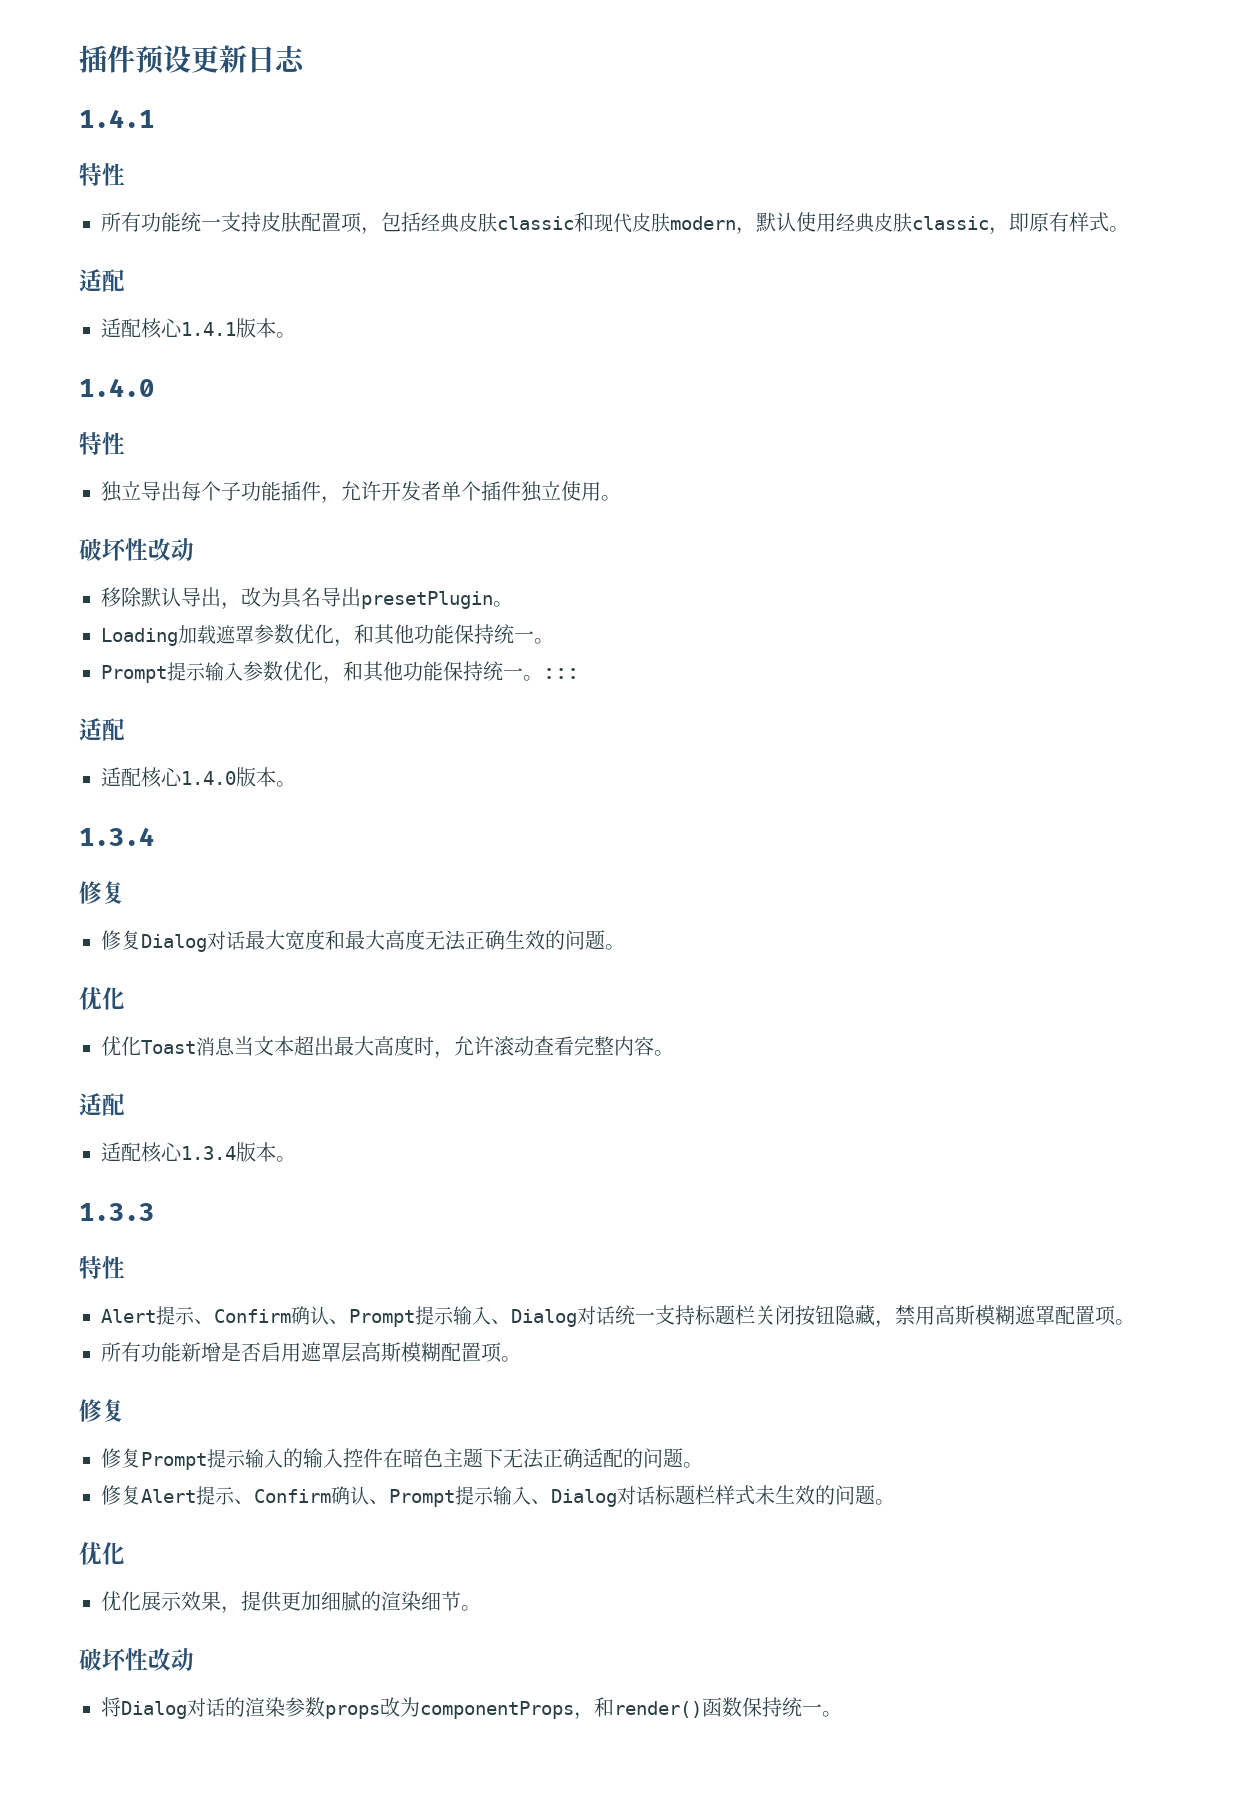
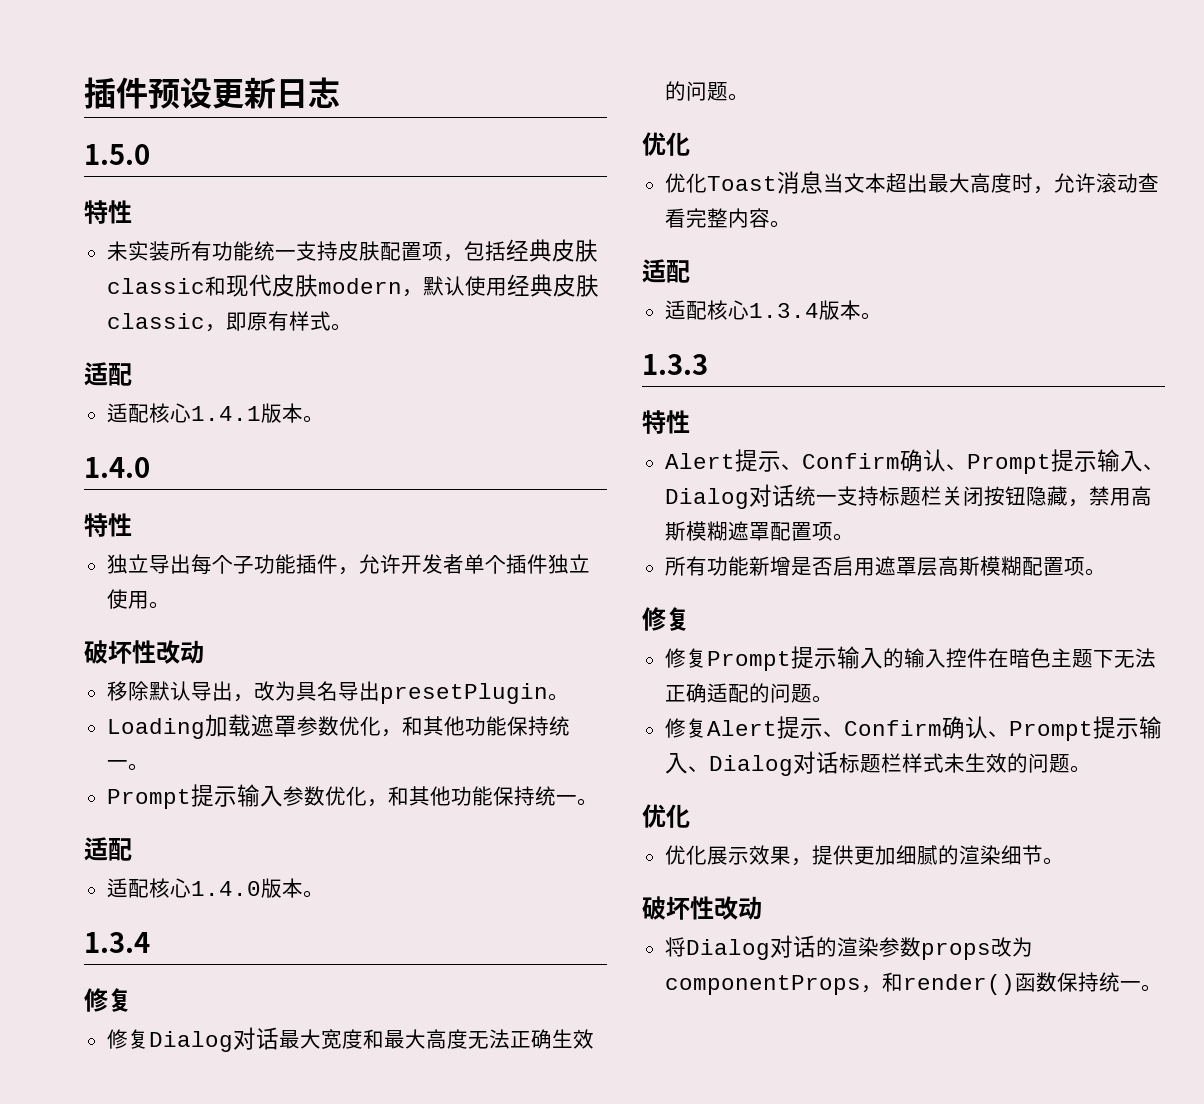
  插件预设更新日志
- 1.4.1
+ 1.5.0
  特性
- 所有功能统一支持皮肤配置项，包括经典皮肤classic和现代皮肤modern，默认使用经典皮肤classic，即原有样式。
+ 未实装所有功能统一支持皮肤配置项，包括经典皮肤classic和现代皮肤modern，默认使用经典皮肤classic，即原有样式。
- Prompt提示输入参数优化，和其他功能保持统一。:::
+ Prompt提示输入参数优化，和其他功能保持统一。

